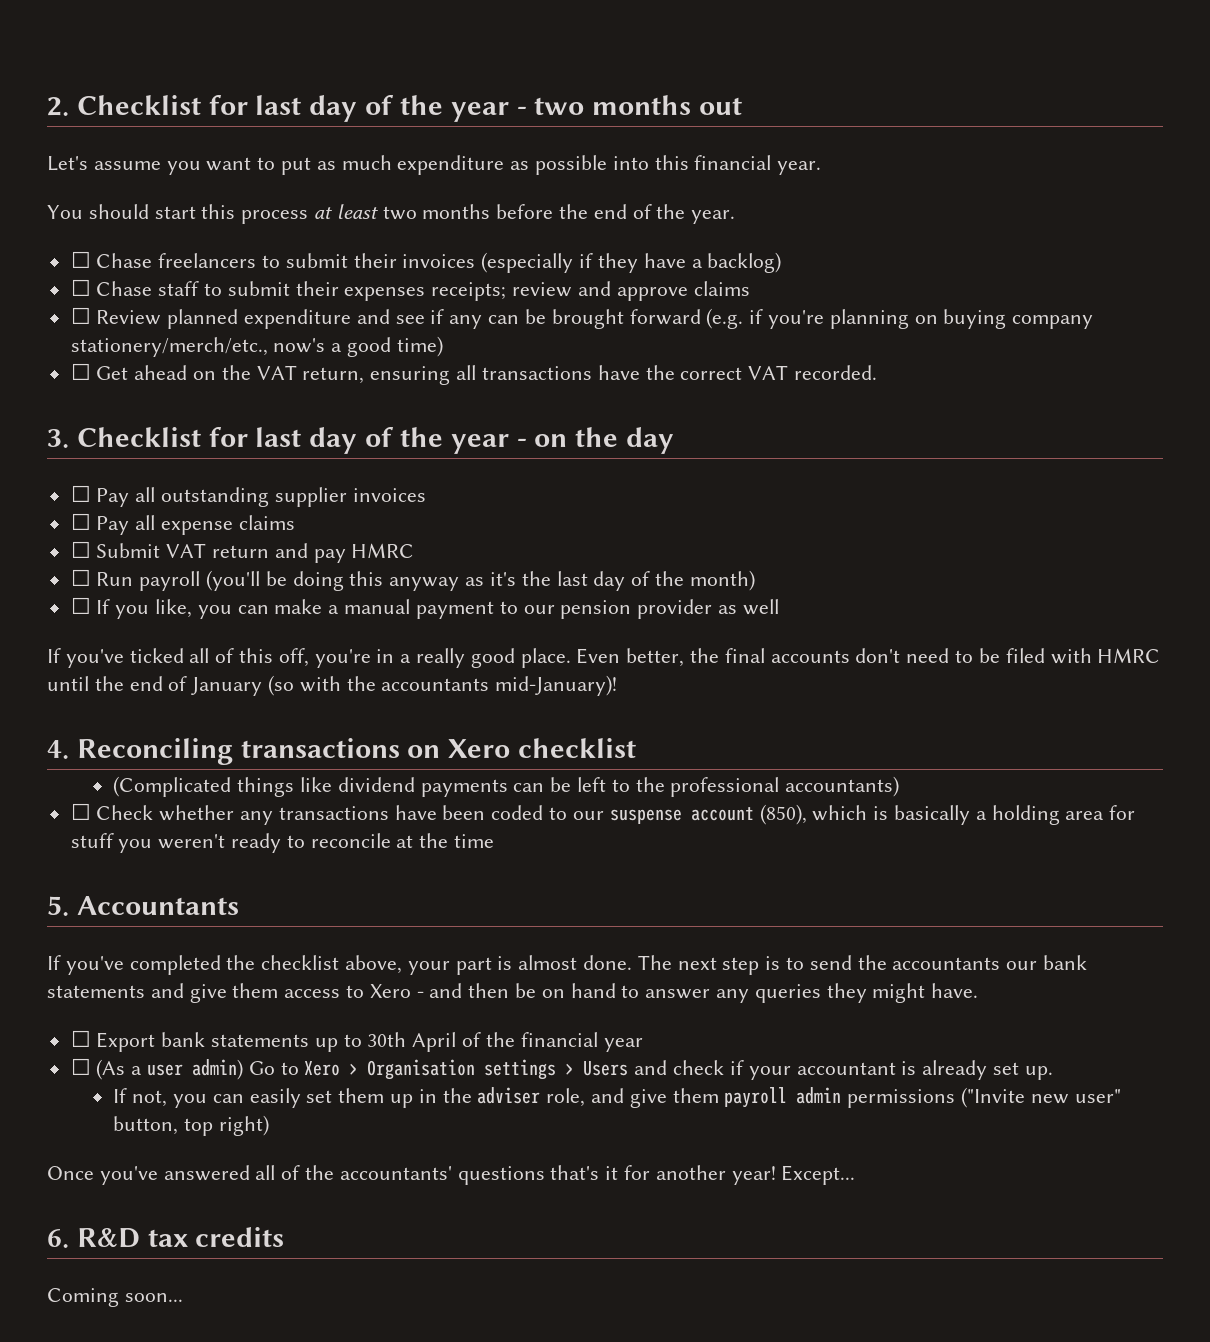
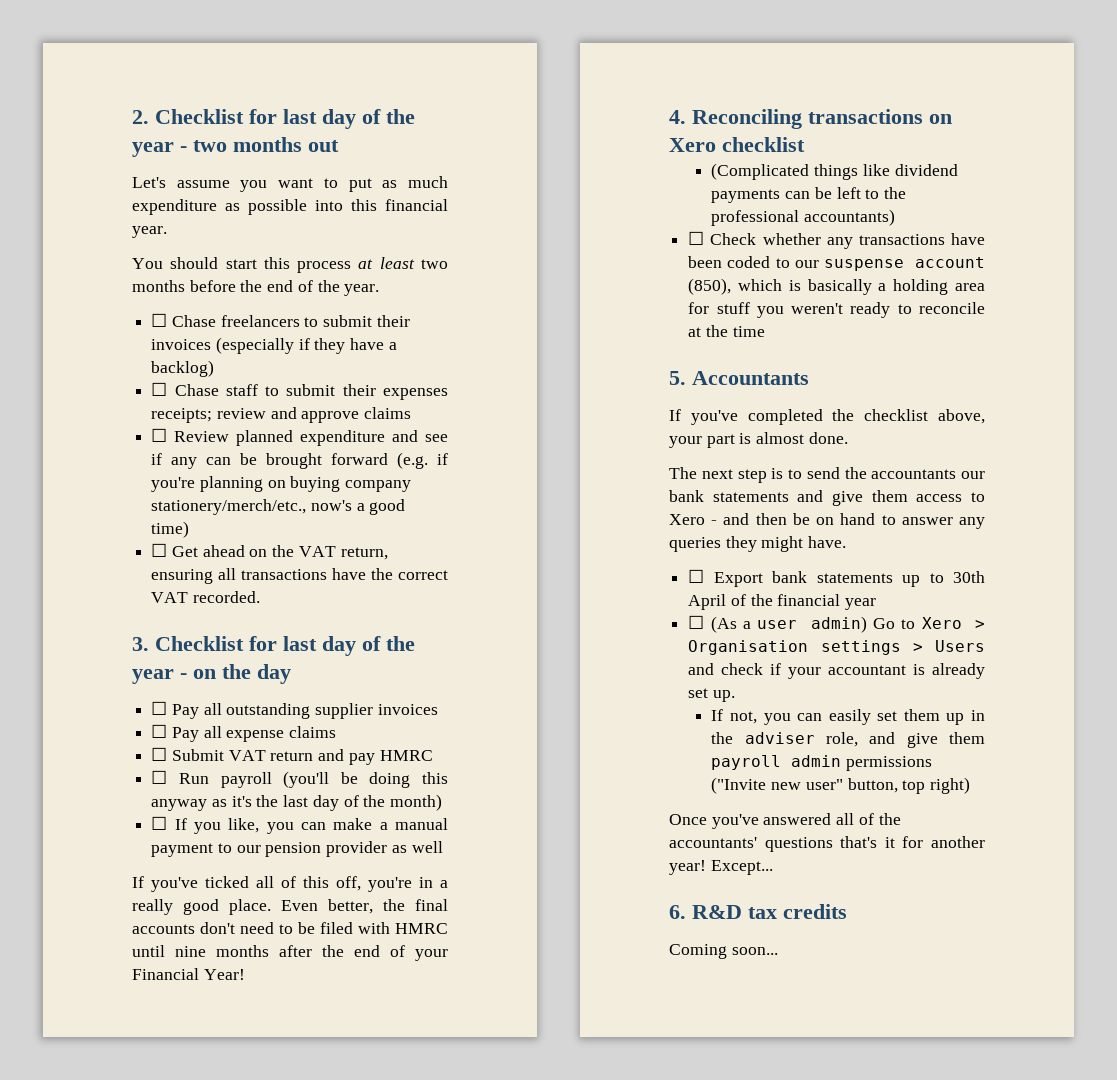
- Even better, the final accounts don't need to be filed with HMRC until the end of January (so with the accountants mid-January)!
+ Even better, the final accounts don't need to be filed with HMRC until nine months after the end of your Financial Year!
- If you've completed the checklist above, your part is almost done. The next step is to send the accountants our bank statements and give them access to Xero - and then be on hand to answer any queries they might have.
+ If you've completed the checklist above, your part is almost done.
+ The next step is to send the accountants our bank statements and give them access to Xero - and then be on hand to answer any queries they might have.

